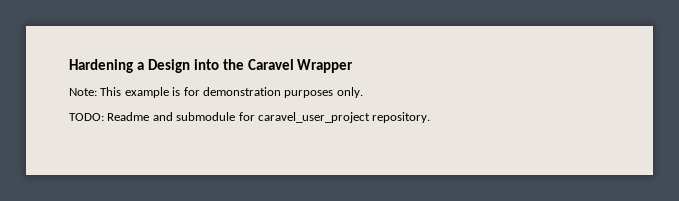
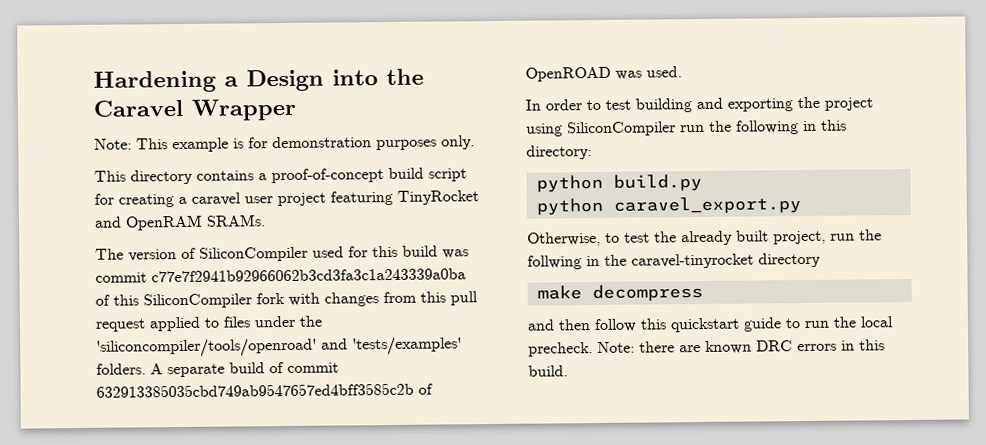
- TODO: Readme and submodule for caravel_user_project repository.
+ This directory contains a proof-of-concept build script for creating a caravel user project featuring TinyRocket and OpenRAM SRAMs.
+ The version of SiliconCompiler used for this build was commit c77e7f2941b92966062b3cd3fa3c1a243339a0ba of this SiliconCompiler fork with changes from this pull request applied to files under the 'siliconcompiler/tools/openroad' and 'tests/examples' folders. A separate build of commit 632913385035cbd749ab9547657ed4bff3585c2b of OpenROAD was used.
+ In order to test building and exporting the project using SiliconCompiler run the following in this directory:
+ python build.py
+ python caravel_export.py
+ Otherwise, to test the already built project, run the follwing in the caravel-tinyrocket directory
+ make decompress
+ and then follow this quickstart guide to run the local precheck. Note: there are known DRC errors in this build.

